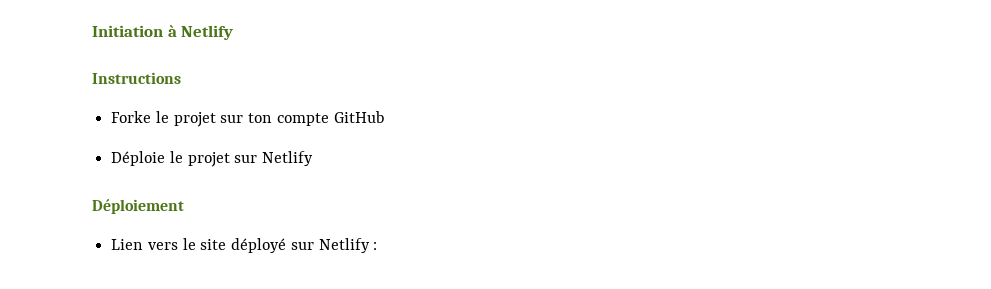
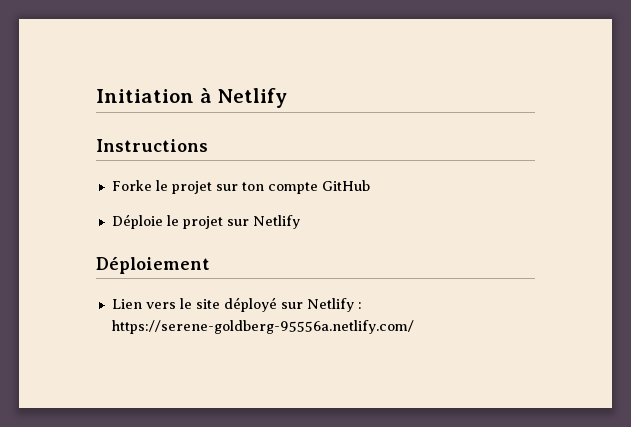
- Lien vers le site déployé sur Netlify :
+ Lien vers le site déployé sur Netlify : https://serene-goldberg-95556a.netlify.com/

